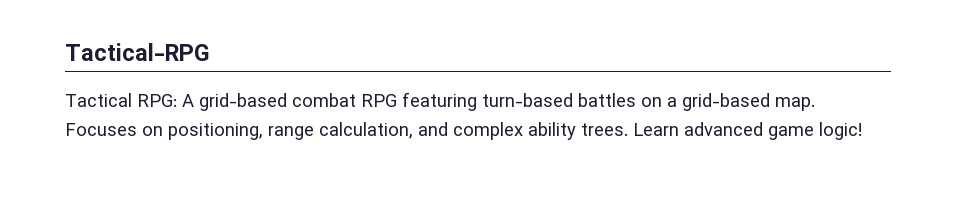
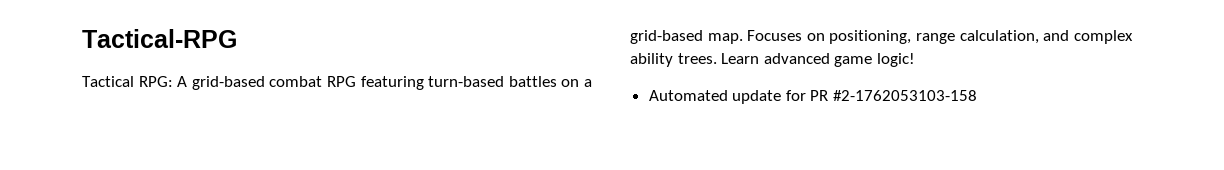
+ Automated update for PR #2-1762053103-158

